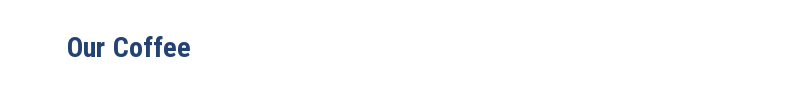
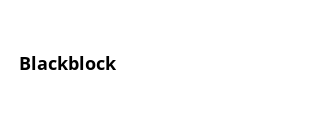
- Our Coffee
+ Blackblock

